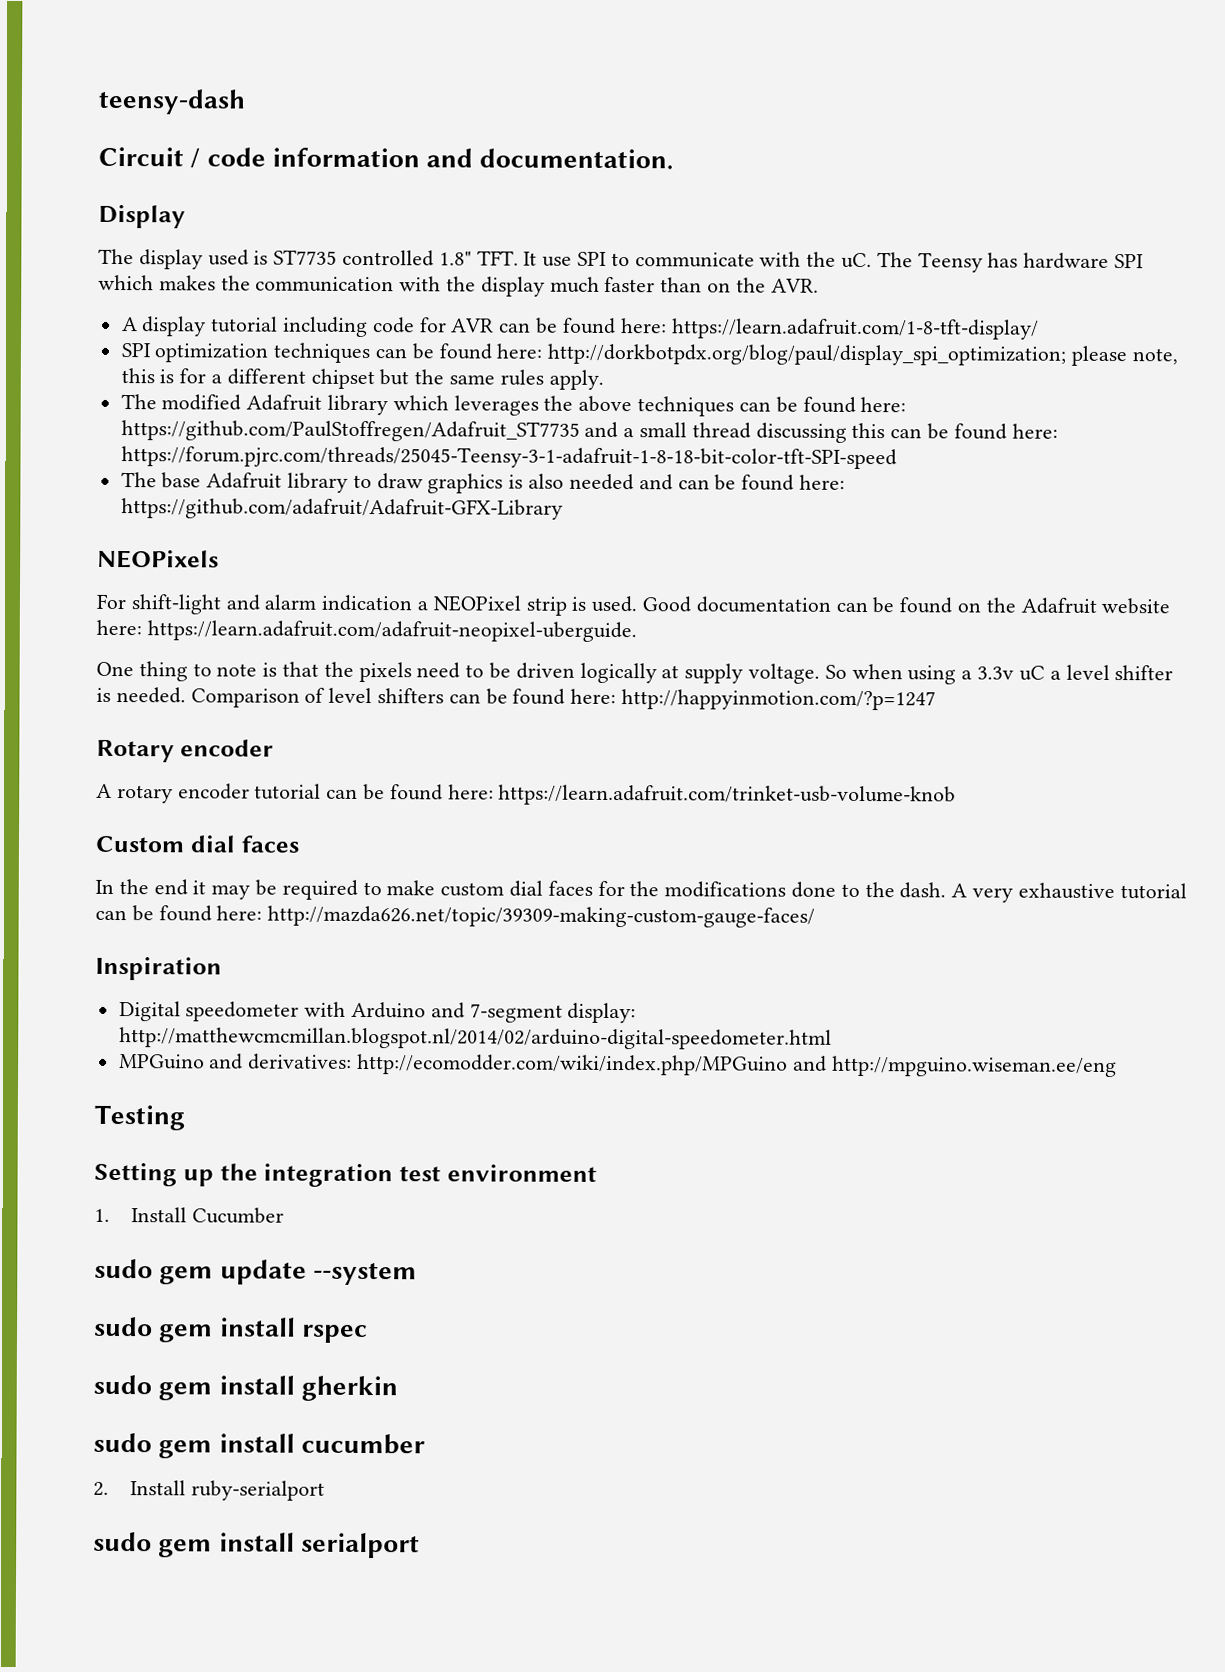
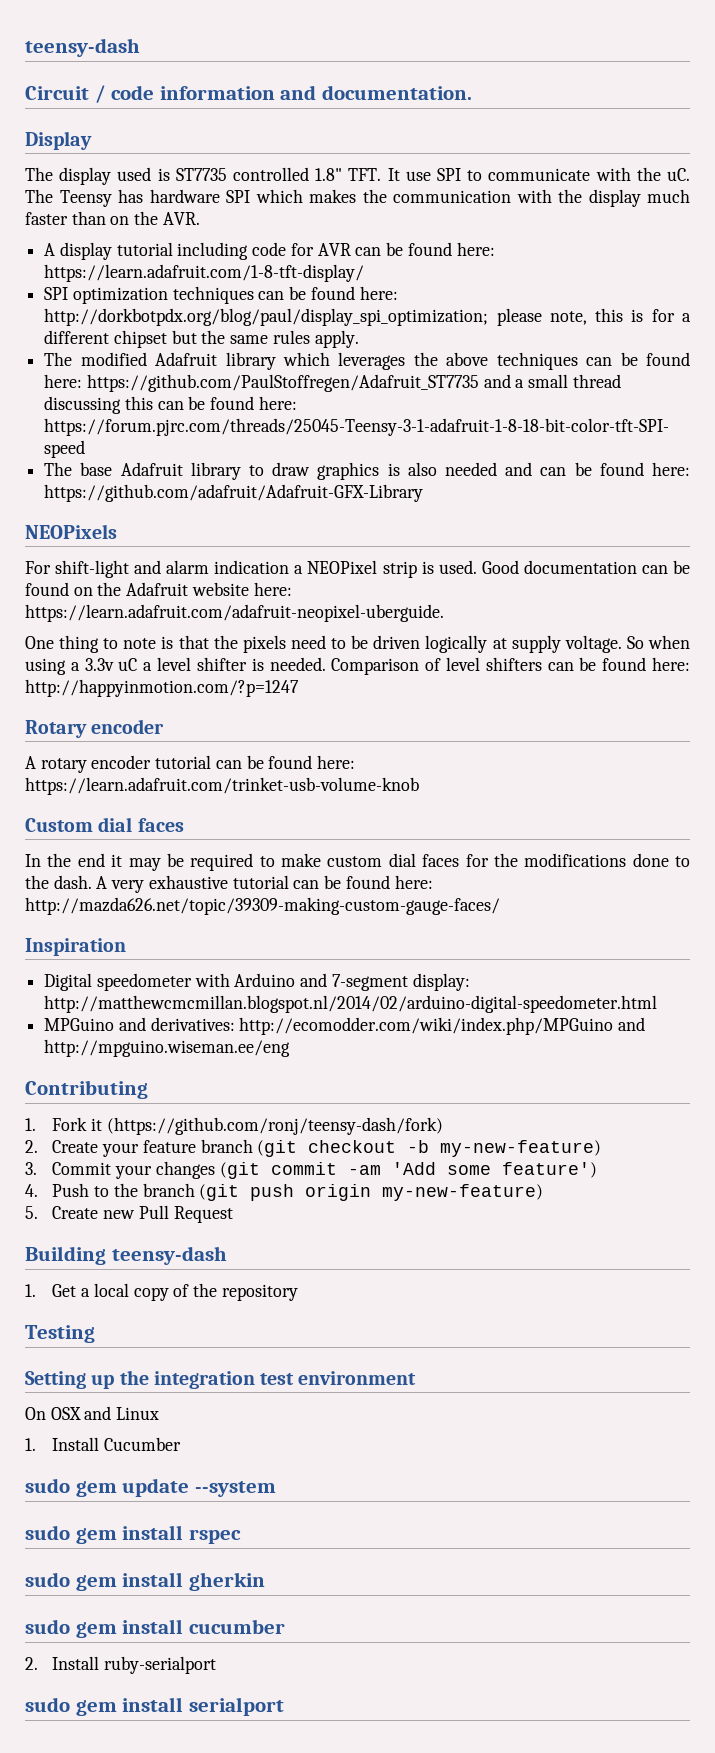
+ Contributing
+ 1. Fork it (https://github.com/ronj/teensy-dash/fork)
+ 2. Create your feature branch (git checkout -b my-new-feature)
+ 3. Commit your changes (git commit -am 'Add some feature')
+ 4. Push to the branch (git push origin my-new-feature)
+ 5. Create new Pull Request
+ Building teensy-dash
+ 1. Get a local copy of the repository
+ On OSX and Linux

